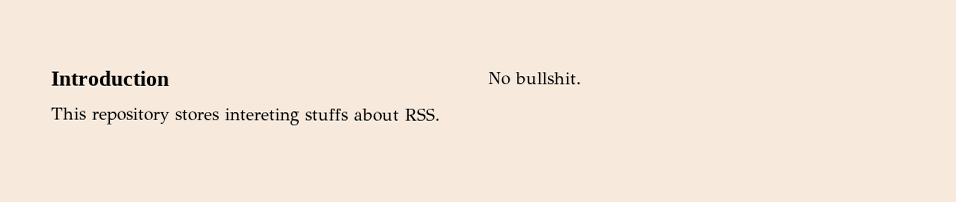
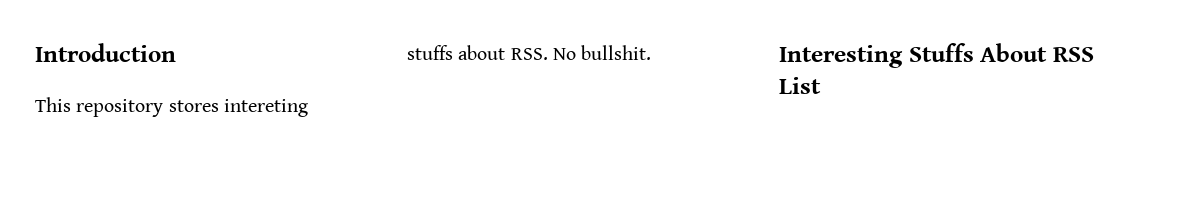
+ Interesting Stuffs About RSS List

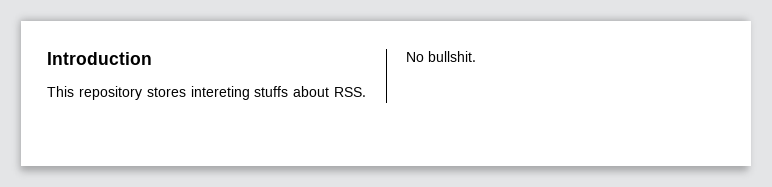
- Interesting Stuffs About RSS List

